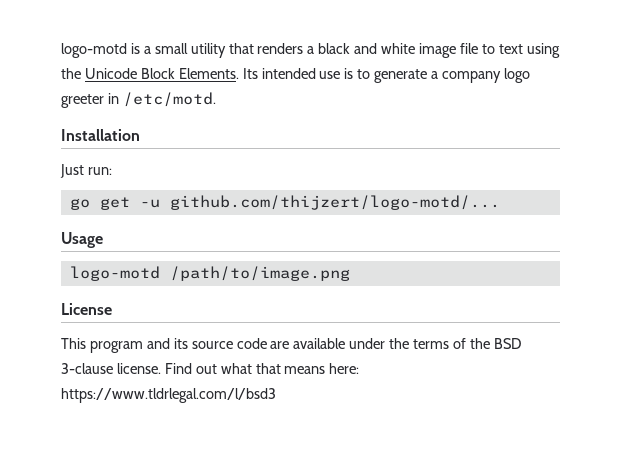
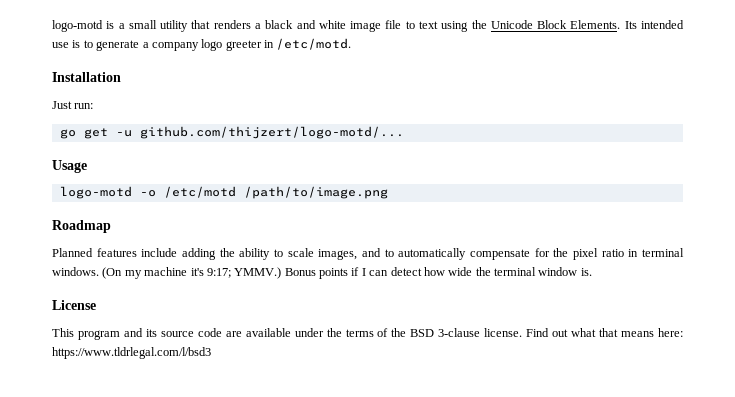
- logo-motd /path/to/image.png
+ logo-motd -o /etc/motd /path/to/image.png
+ Roadmap
+ Planned features include adding the ability to scale images, and to automatically compensate for the pixel ratio in terminal windows. (On my machine it's 9:17; YMMV.) Bonus points if I can detect how wide the terminal window is.

